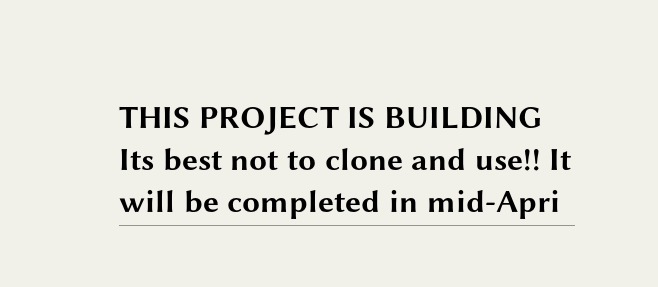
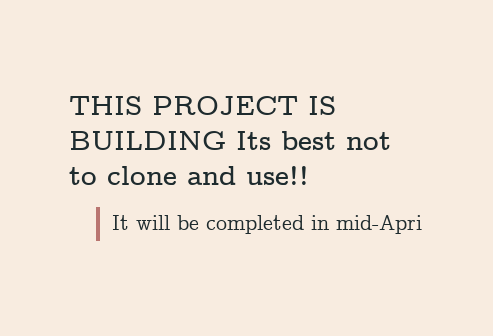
- THIS PROJECT IS BUILDING Its best not to clone and use!! It will be completed in mid-Apri
+ THIS PROJECT IS BUILDING Its best not to clone and use!!
+ It will be completed in mid-Apri

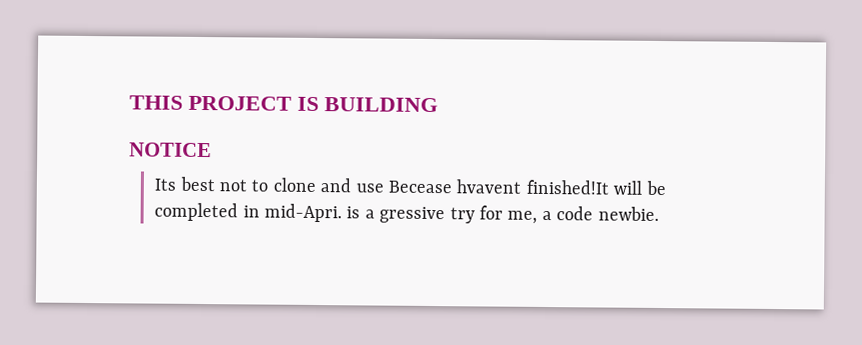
- THIS PROJECT IS BUILDING Its best not to clone and use!!
- It will be completed in mid-Apri
+ THIS PROJECT IS BUILDING
+ NOTICE
+ Its best not to clone and use Becease hvavent finished!It will be completed in mid-Apri. is a gressive try for me, a code newbie.

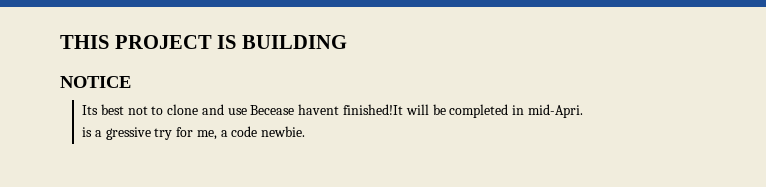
- Its best not to clone and use Becease hvavent finished!It will be completed in mid-Apri. is a gressive try for me, a code newbie.
+ Its best not to clone and use Becease havent finished!It will be completed in mid-Apri.
+ is a gressive try for me, a code newbie.

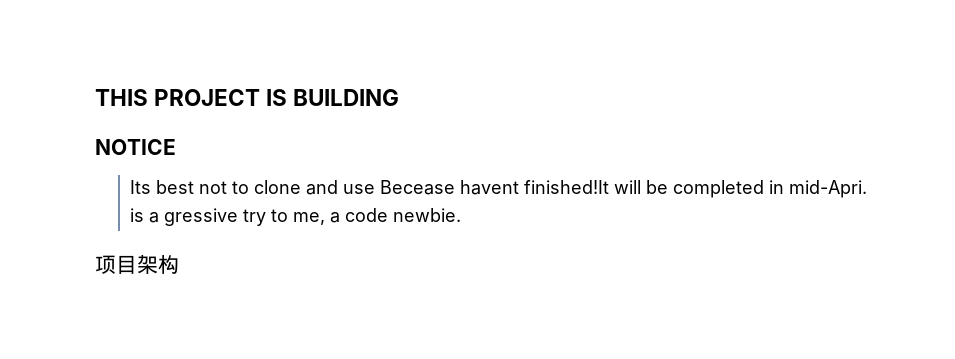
- is a gressive try for me, a code newbie.
+ is a gressive try to me, a code newbie.
+ 项目架构

